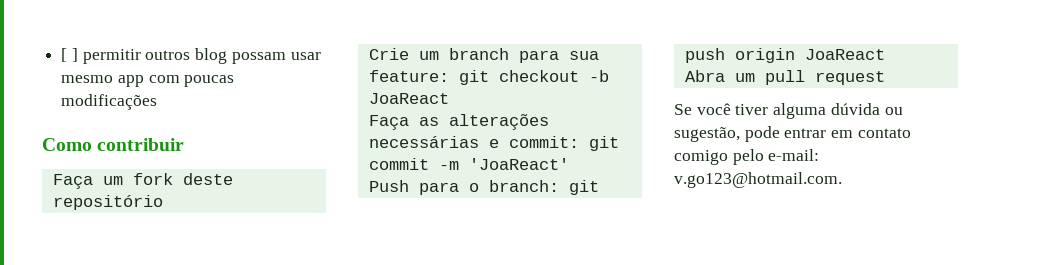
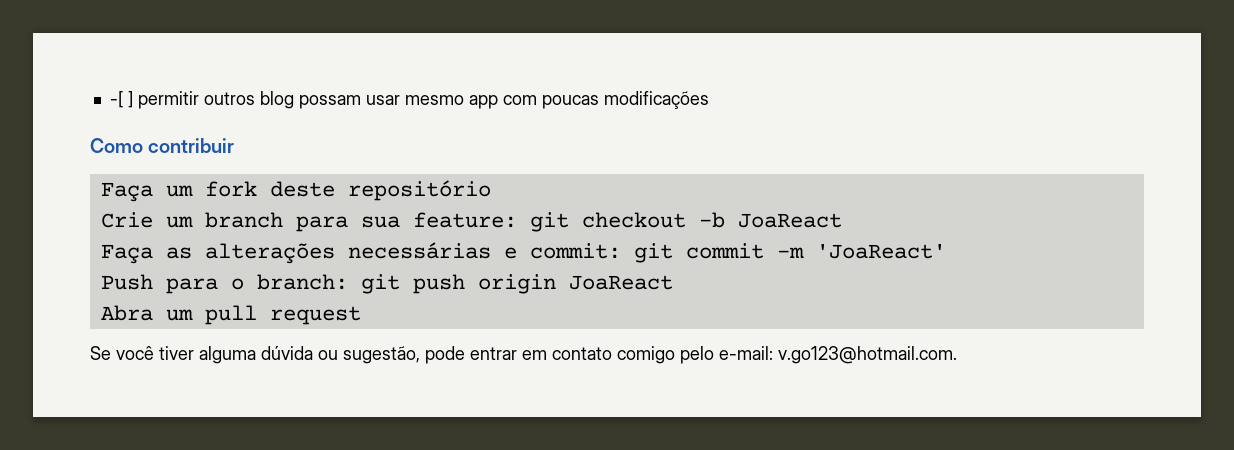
- [ ] permitir outros blog possam usar mesmo app com poucas modificações
+ -[ ] permitir outros blog possam usar mesmo app com poucas modificações

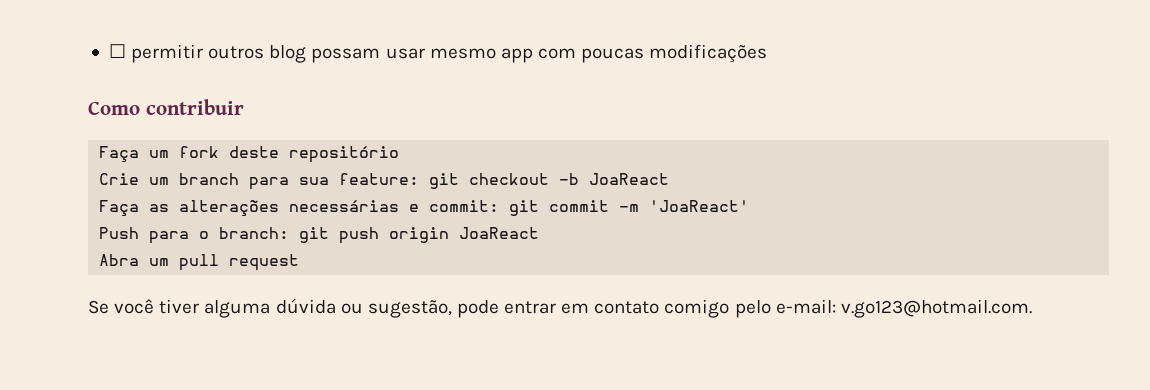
- -[ ] permitir outros blog possam usar mesmo app com poucas modificações
+ ☐ permitir outros blog possam usar mesmo app com poucas modificações

